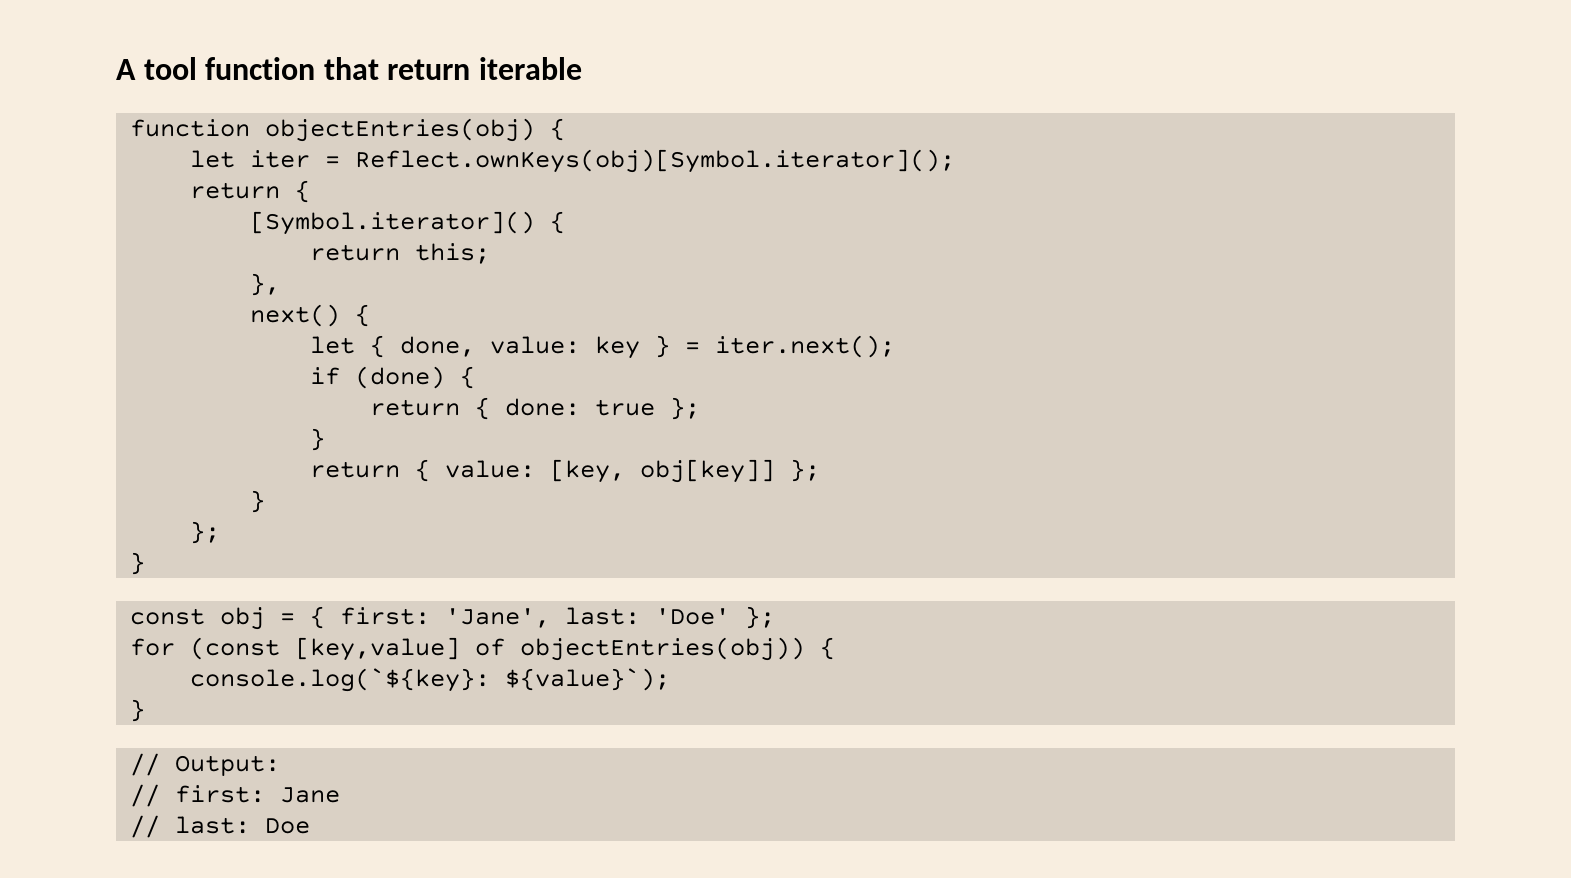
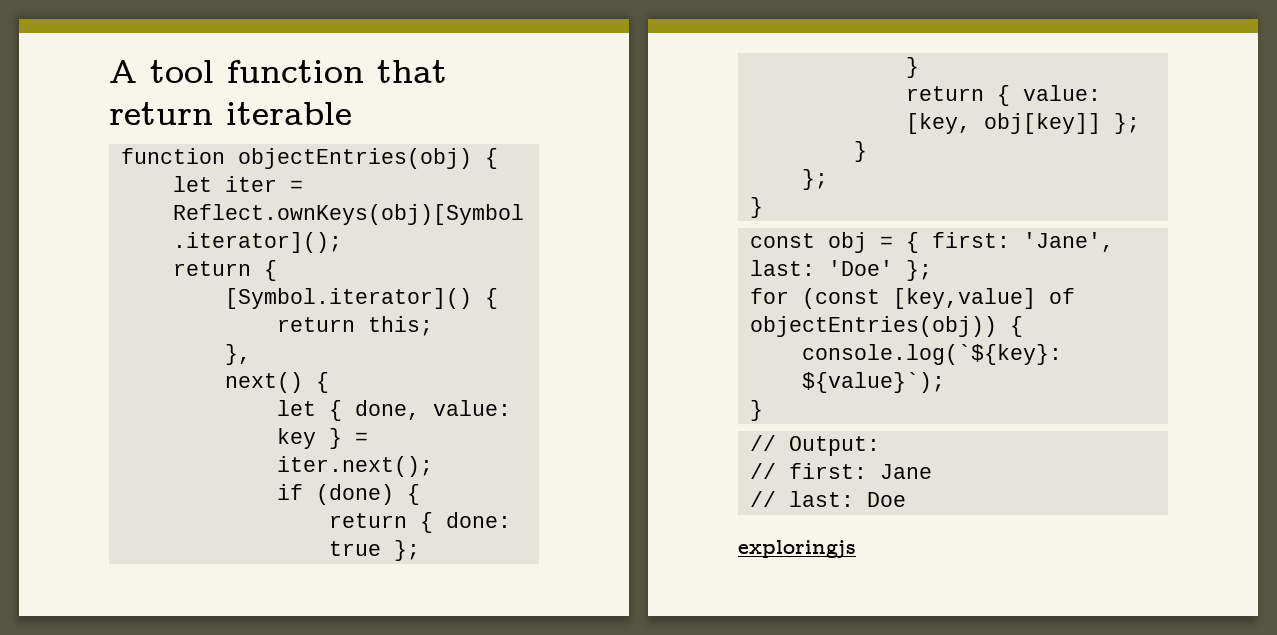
+ exploringjs

